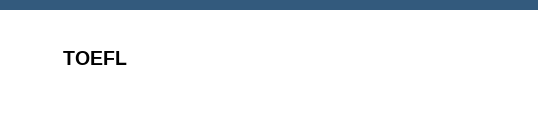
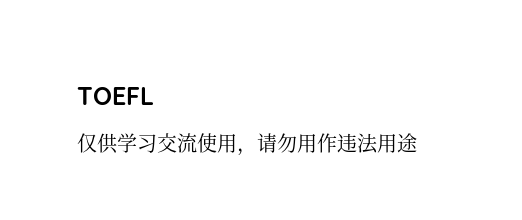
+ 仅供学习交流使用，请勿用作违法用途

